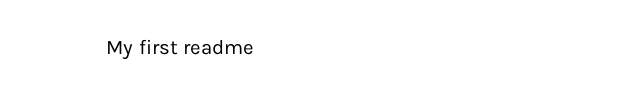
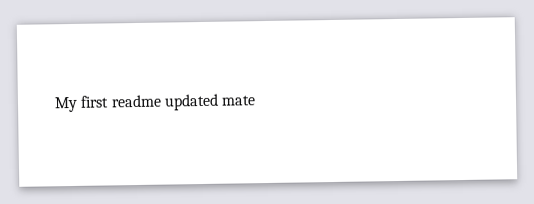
- My first readme
+ My first readme updated mate

